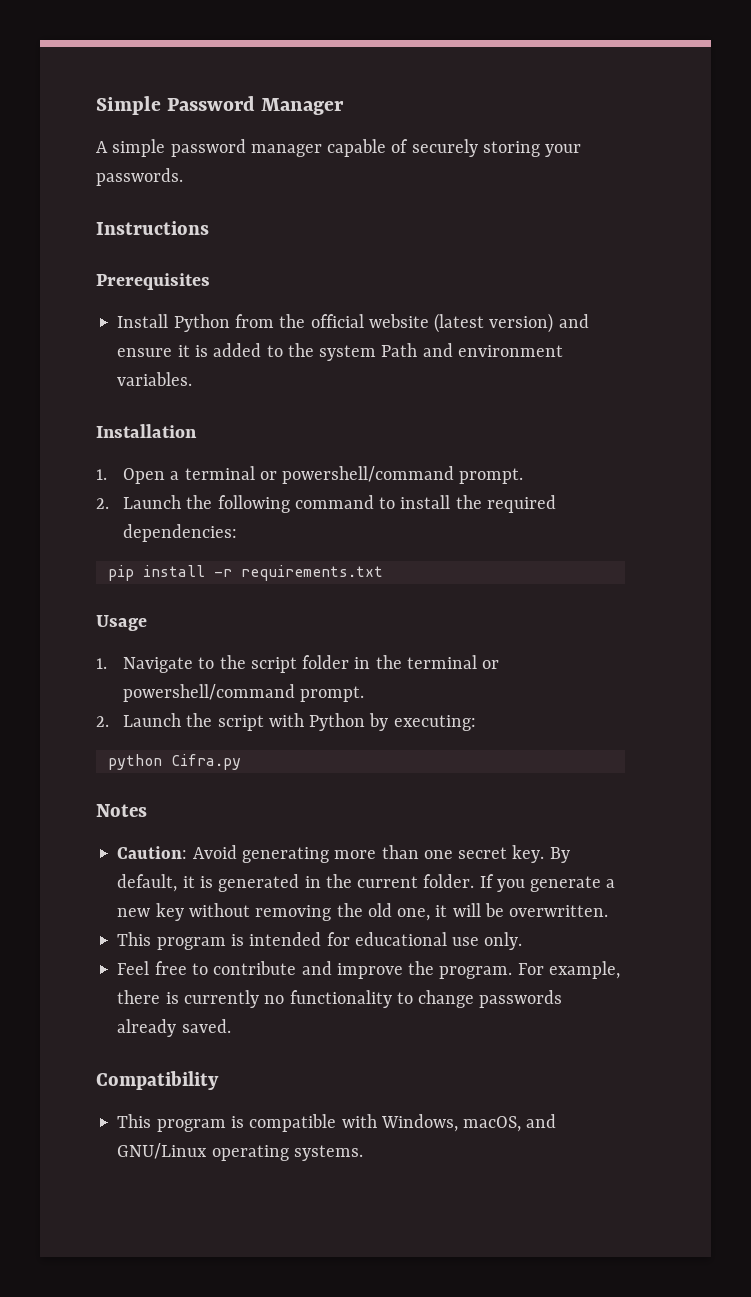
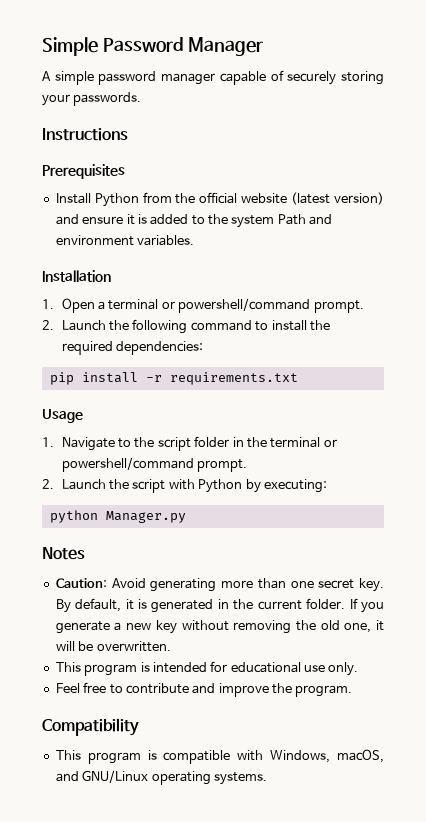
- python Cifra.py
+ python Manager.py
- For example, there is currently no functionality to change passwords already saved.

